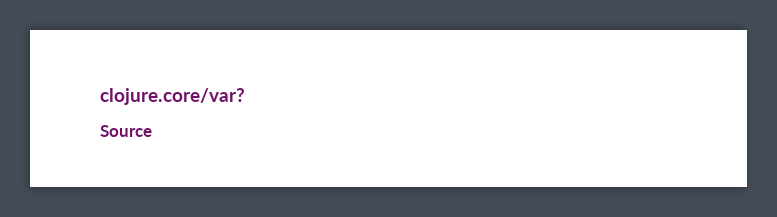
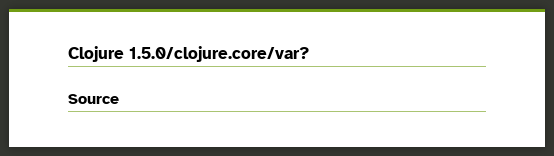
- clojure.core/var?
+ Clojure 1.5.0/clojure.core/var?

